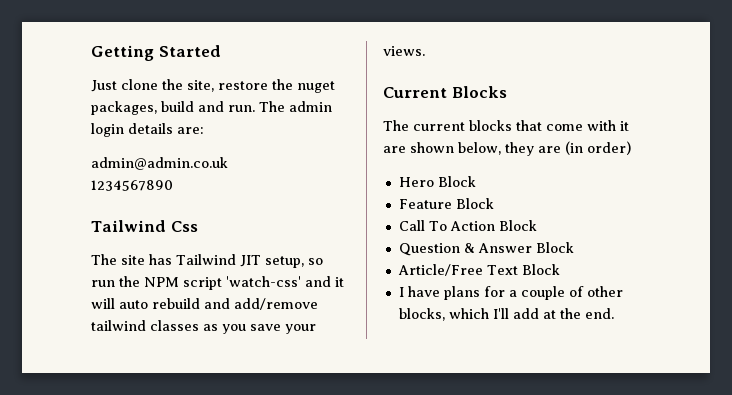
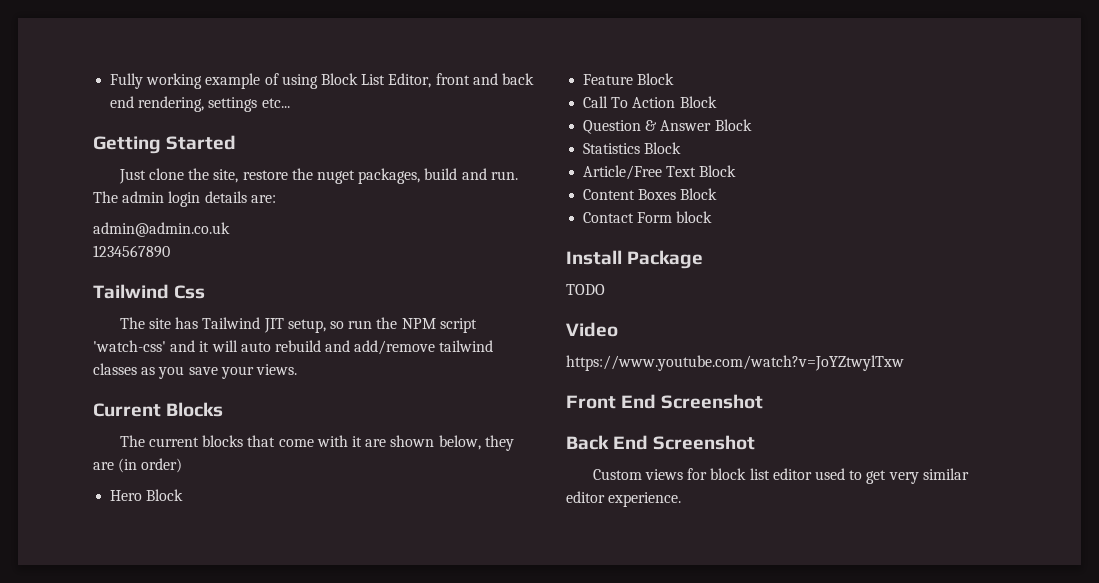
+ Fully working example of using Block List Editor, front and back end rendering, settings etc...
+ Statistics Block
- I have plans for a couple of other blocks, which I'll add at the end.
+ Content Boxes Block
+ Contact Form block
+ Install Package
+ TODO
+ Video
+ https://www.youtube.com/watch?v=JoYZtwylTxw
+ Front End Screenshot
+ Back End Screenshot
+ Custom views for block list editor used to get very similar editor experience.

